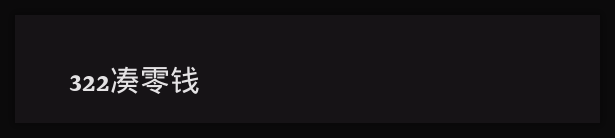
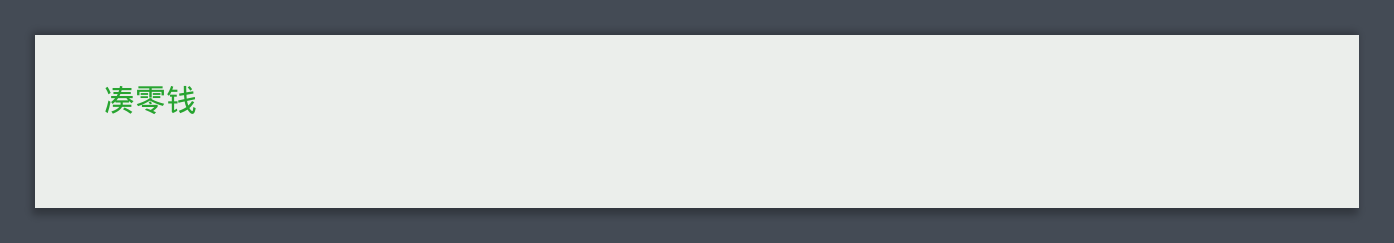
- 322凑零钱
+ 凑零钱

